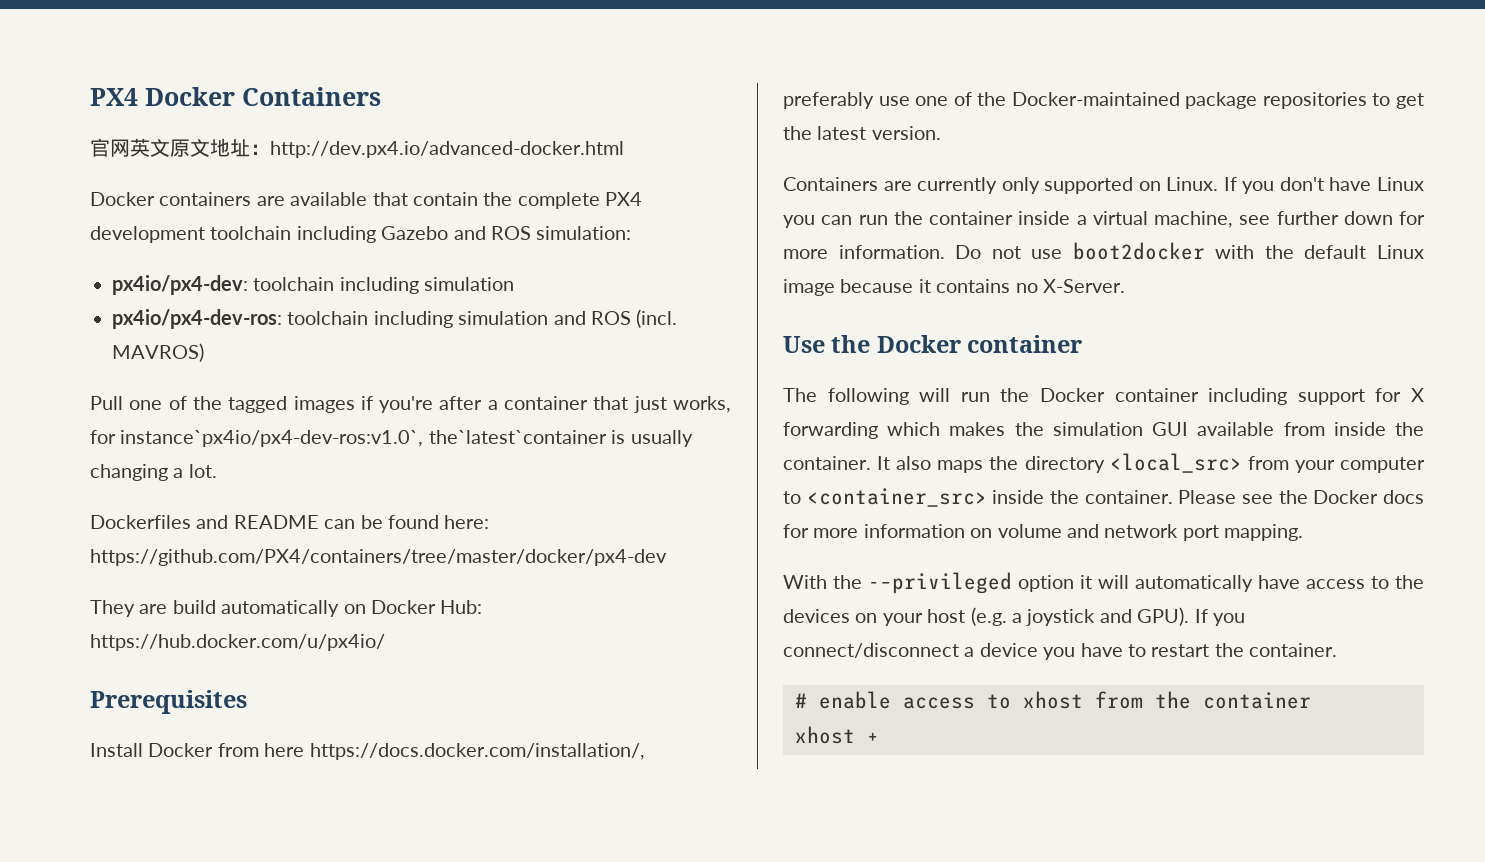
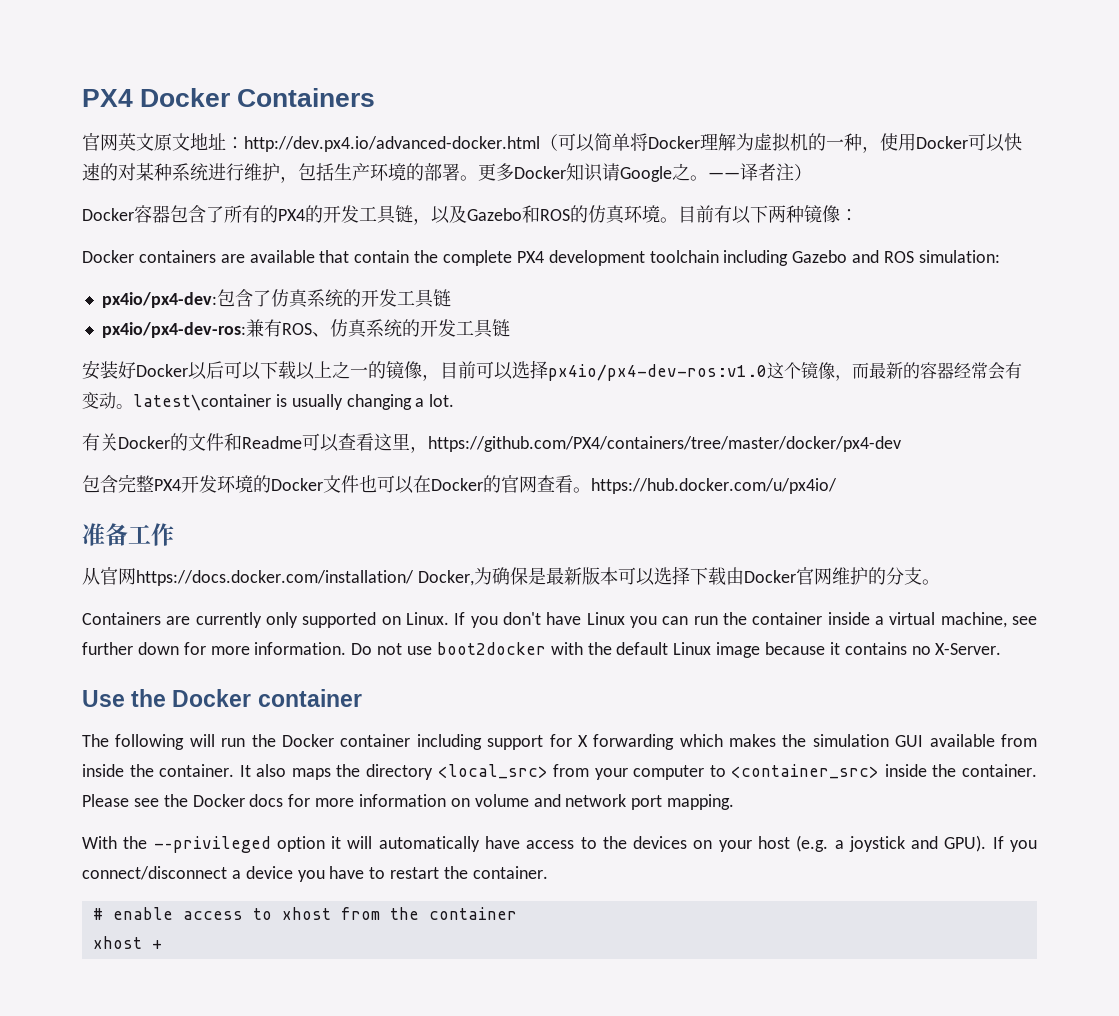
- 官网英文原文地址：http://dev.px4.io/advanced-docker.html
+ 官网英文原文地址：http://dev.px4.io/advanced-docker.html（可以简单将Docker理解为虚拟机的一种，使用Docker可以快速的对某种系统进行维护，包括生产环境的部署。更多Docker知识请Google之。——译者注）
+ Docker容器包含了所有的PX4的开发工具链，以及Gazebo和ROS的仿真环境。目前有以下两种镜像：
- px4io/px4-dev: toolchain including simulation
- px4io/px4-dev-ros: toolchain including simulation and ROS (incl. MAVROS)
- Pull one of the tagged images if you're after a container that just works, for instance`px4io/px4-dev-ros:v1.0`, the`latest`container is usually changing a lot.
+ px4io/px4-dev:包含了仿真系统的开发工具链
+ px4io/px4-dev-ros:兼有ROS、仿真系统的开发工具链
+ 安装好Docker以后可以下载以上之一的镜像，目前可以选择px4io/px4-dev-ros:v1.0这个镜像，而最新的容器经常会有变动。latest\container is usually changing a lot.
- Dockerfiles and README can be found here: https://github.com/PX4/containers/tree/master/docker/px4-dev
- They are build automatically on Docker Hub: https://hub.docker.com/u/px4io/
- Prerequisites
- Install Docker from here https://docs.docker.com/installation/, preferably use one of the Docker-maintained package repositories to get the latest version.
+ 有关Docker的文件和Readme可以查看这里，https://github.com/PX4/containers/tree/master/docker/px4-dev
+ 包含完整PX4开发环境的Docker文件也可以在Docker的官网查看。https://hub.docker.com/u/px4io/
+ 准备工作
+ 从官网https://docs.docker.com/installation/ Docker,为确保是最新版本可以选择下载由Docker官网维护的分支。

